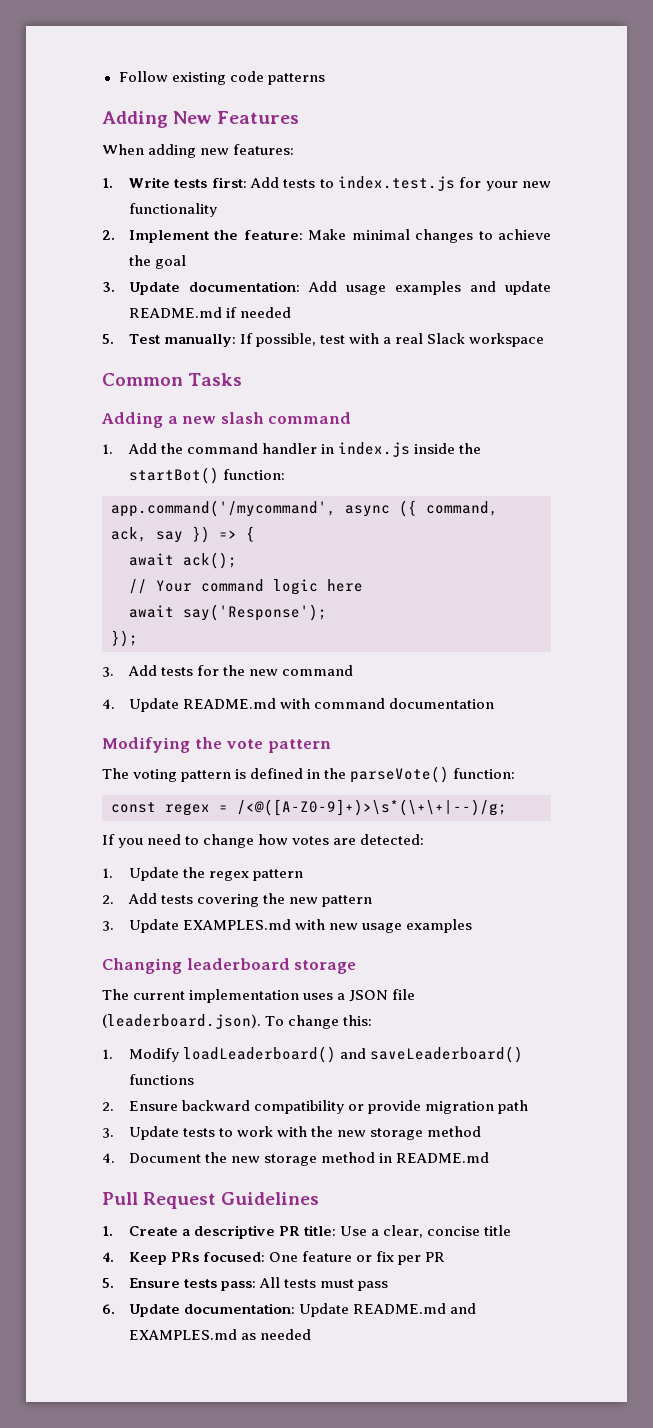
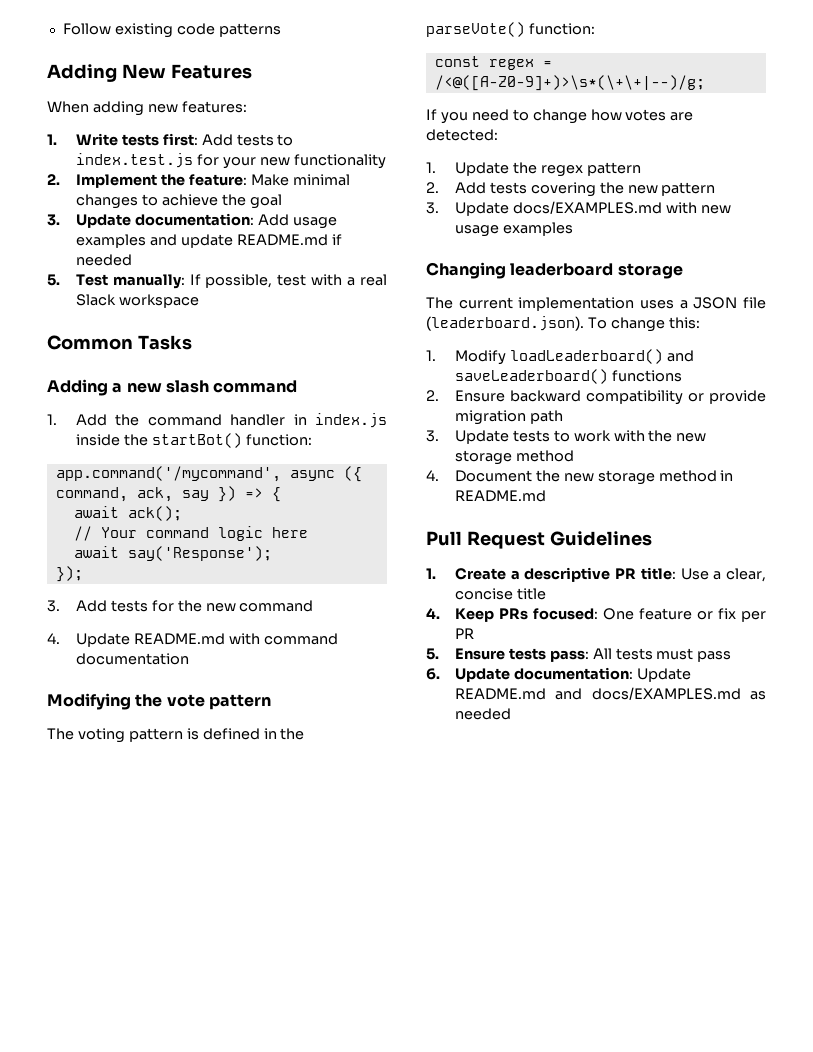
- 3. Update EXAMPLES.md with new usage examples
+ 3. Update docs/EXAMPLES.md with new usage examples
- 6. Update documentation: Update README.md and EXAMPLES.md as needed
+ 6. Update documentation: Update README.md and docs/EXAMPLES.md as needed

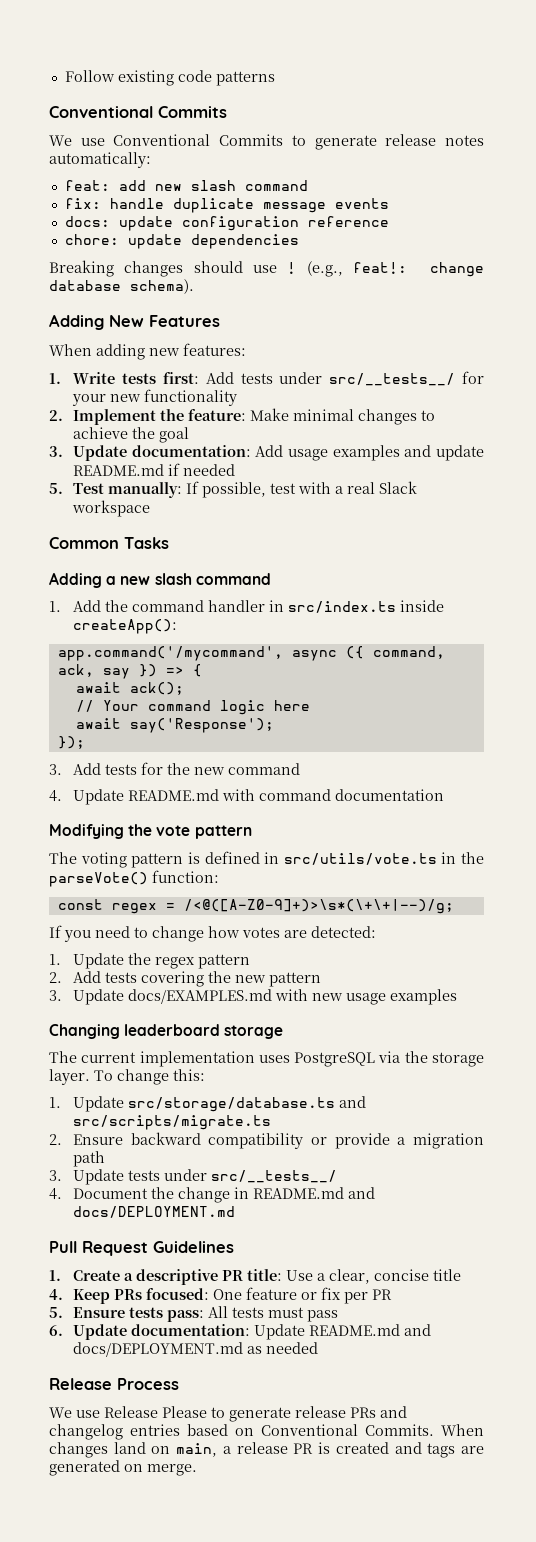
  Follow existing code patterns
+ Conventional Commits
+ We use Conventional Commits to generate release notes automatically:
+ feat: add new slash command
+ fix: handle duplicate message events
+ docs: update configuration reference
+ chore: update dependencies
+ Breaking changes should use ! (e.g., feat!: change database schema).
- 1. Write tests first: Add tests to index.test.js for your new functionality
+ 1. Write tests first: Add tests under src/__tests__/ for your new functionality
- 1. Add the command handler in index.js inside the startBot() function:
+ 1. Add the command handler in src/index.ts inside createApp():
- The voting pattern is defined in the parseVote() function:
+ The voting pattern is defined in src/utils/vote.ts in the parseVote() function:
- The current implementation uses a JSON file (leaderboard.json). To change this:
+ The current implementation uses PostgreSQL via the storage layer. To change this:
- 1. Modify loadLeaderboard() and saveLeaderboard() functions
+ 1. Update src/storage/database.ts and src/scripts/migrate.ts
- 2. Ensure backward compatibility or provide migration path
+ 2. Ensure backward compatibility or provide a migration path
- 3. Update tests to work with the new storage method
+ 3. Update tests under src/__tests__/
- 4. Document the new storage method in README.md
+ 4. Document the change in README.md and docs/DEPLOYMENT.md
- 6. Update documentation: Update README.md and docs/EXAMPLES.md as needed
+ 6. Update documentation: Update README.md and docs/DEPLOYMENT.md as needed
+ Release Process
+ We use Release Please to generate release PRs and changelog entries based on Conventional Commits. When changes land on main, a release PR is created and tags are generated on merge.

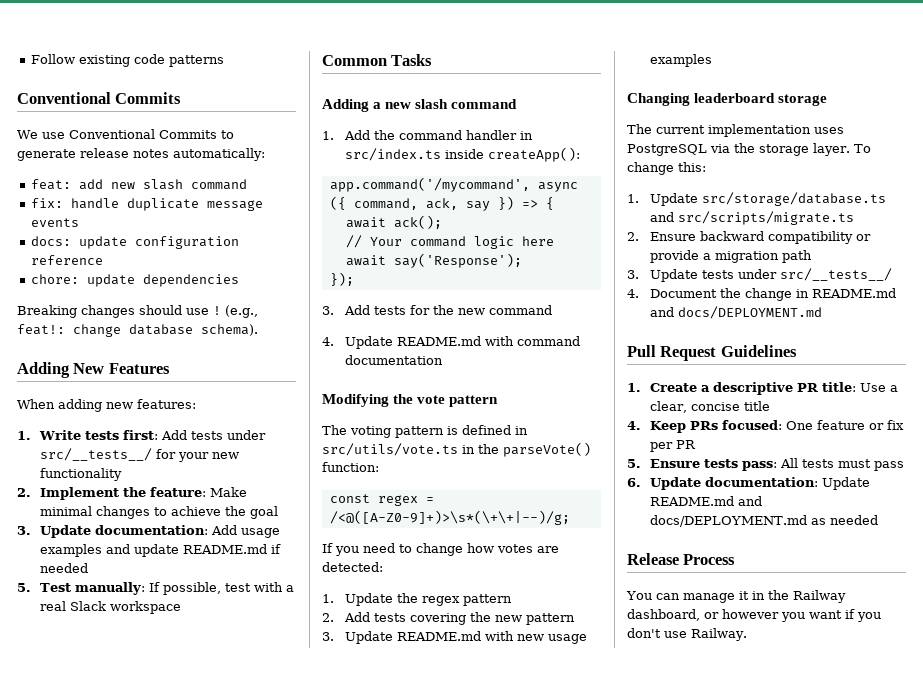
- 3. Update docs/EXAMPLES.md with new usage examples
+ 3. Update README.md with new usage examples
- We use Release Please to generate release PRs and changelog entries based on Conventional Commits. When changes land on main, a release PR is created and tags are generated on merge.
+ You can manage it in the Railway dashboard, or however you want if you don't use Railway.

